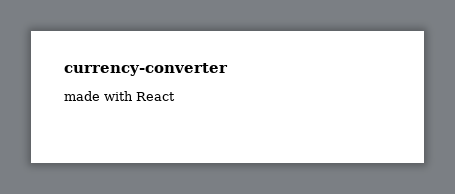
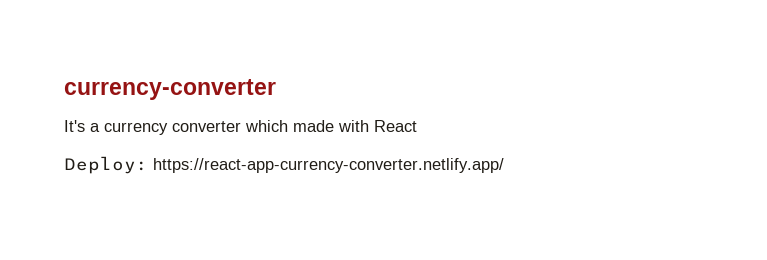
- made with React
+ It's a currency converter which made with React
+ Deploy: https://react-app-currency-converter.netlify.app/

